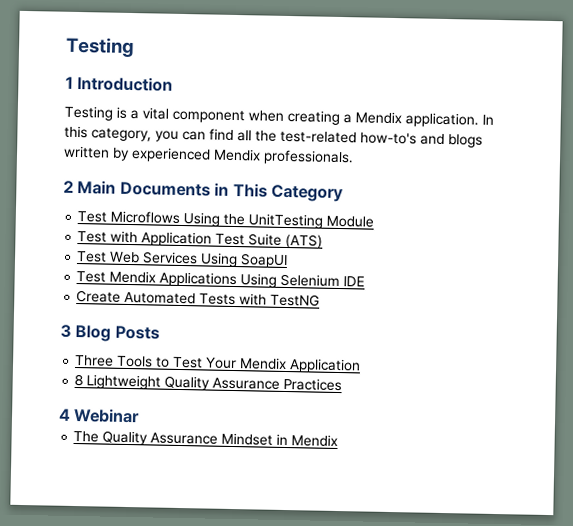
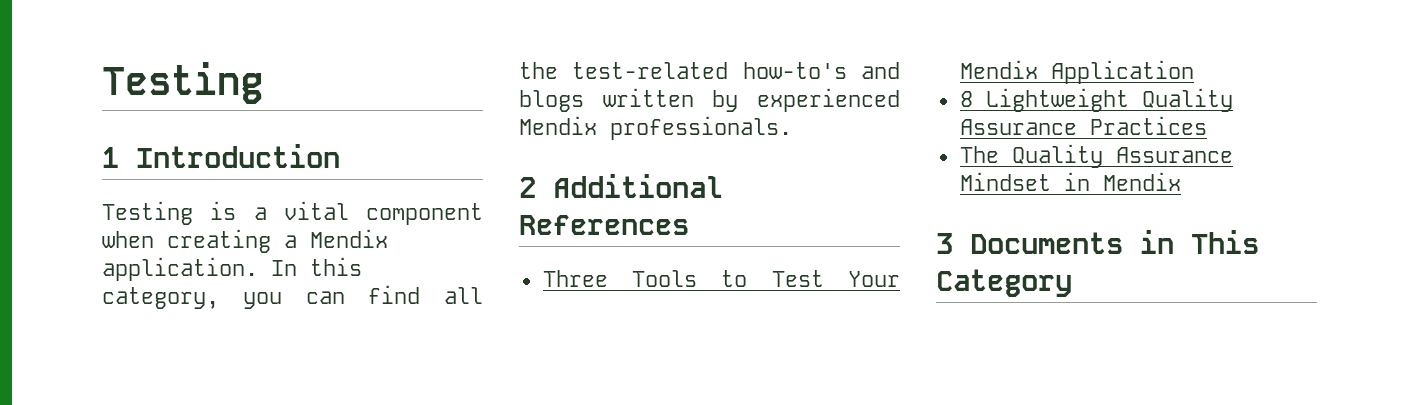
- 2 Main Documents in This Category
- Test Microflows Using the UnitTesting Module
- Test with Application Test Suite (ATS)
- Test Web Services Using SoapUI
- Test Mendix Applications Using Selenium IDE
- Create Automated Tests with TestNG
- 3 Blog Posts
+ 2 Additional References
- 4 Webinar
+ 3 Documents in This Category

